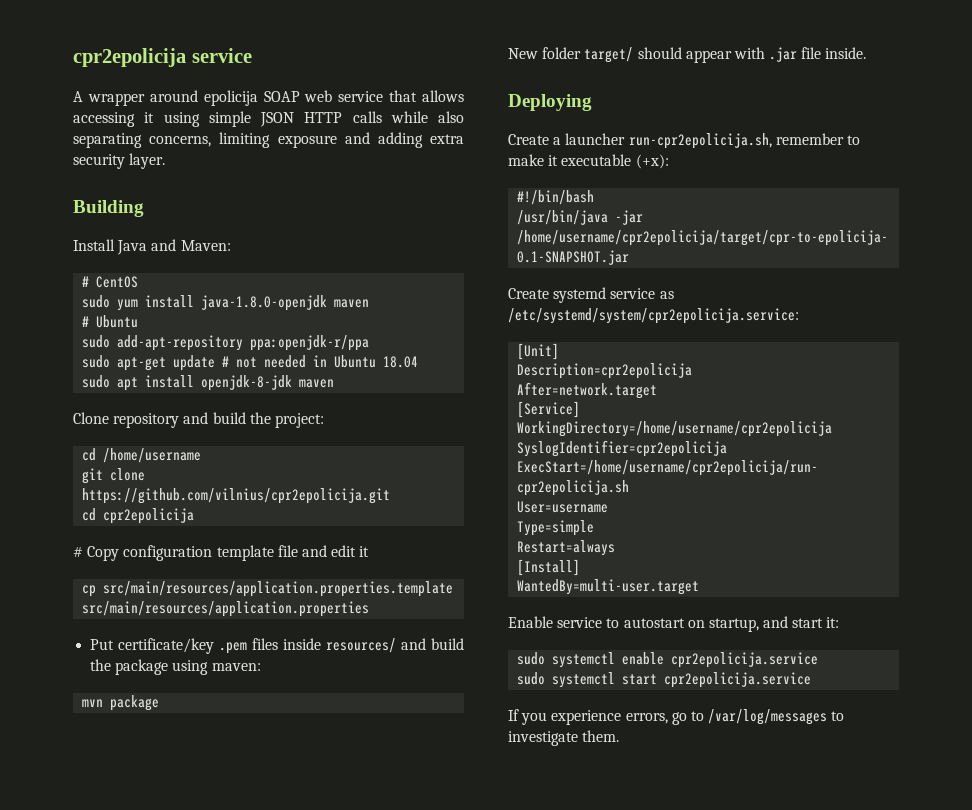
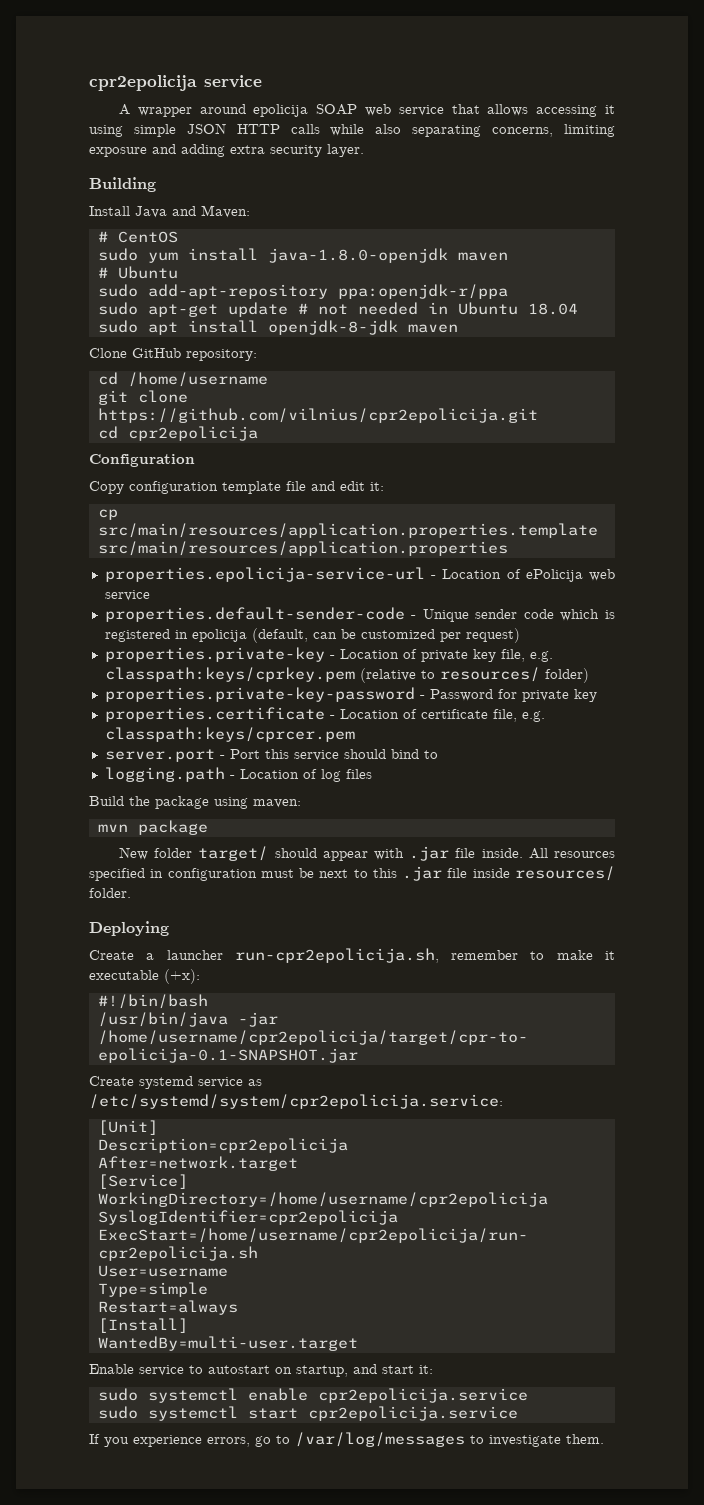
- Clone repository and build the project:
+ Clone GitHub repository:
- # Copy configuration template file and edit it
+ Configuration
+ Copy configuration template file and edit it:
- Put certificate/key .pem files inside resources/ and build the package using maven:
+ properties.epolicija-service-url - Location of ePolicija web service
+ properties.default-sender-code - Unique sender code which is registered in epolicija (default, can be customized per request)
+ properties.private-key - Location of private key file, e.g. classpath:keys/cprkey.pem (relative to resources/ folder)
+ properties.private-key-password - Password for private key
+ properties.certificate - Location of certificate file, e.g. classpath:keys/cprcer.pem
+ server.port - Port this service should bind to
+ logging.path - Location of log files
+ Build the package using maven:
+ All resources specified in configuration must be next to this .jar file inside resources/ folder.

